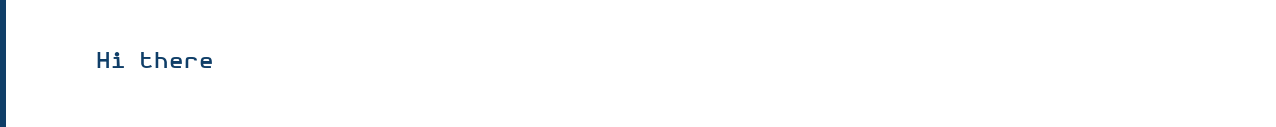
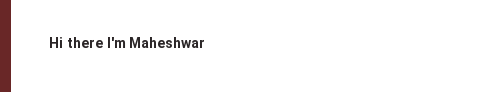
- Hi there
+ Hi there I'm Maheshwar

